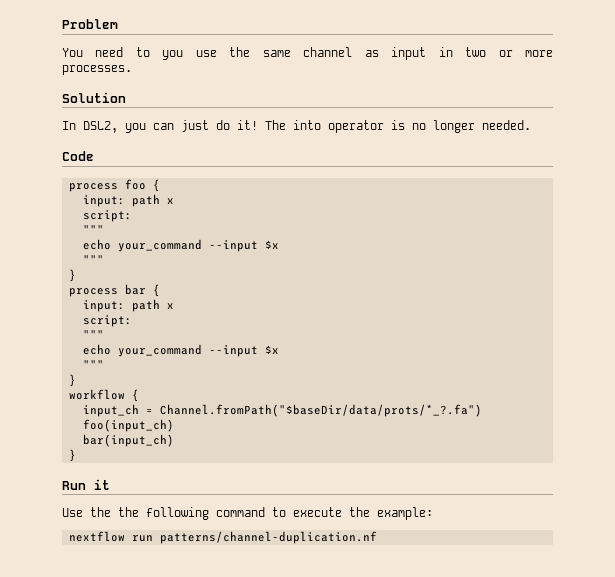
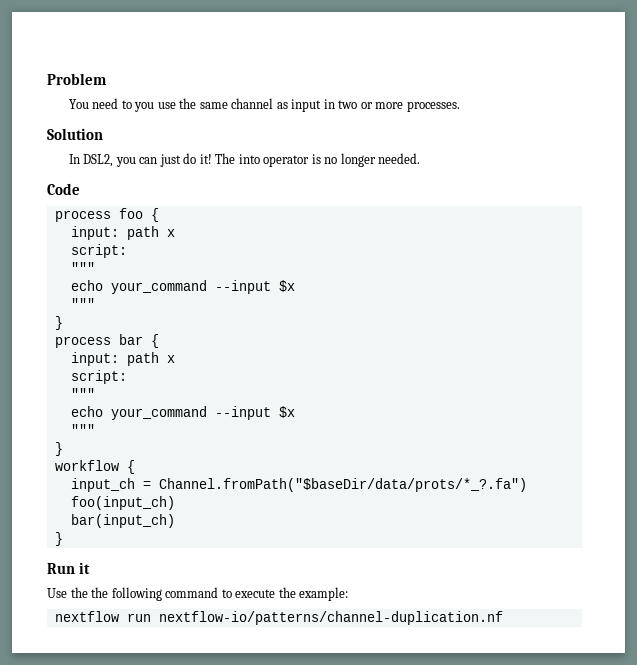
- nextflow run patterns/channel-duplication.nf
+ nextflow run nextflow-io/patterns/channel-duplication.nf

